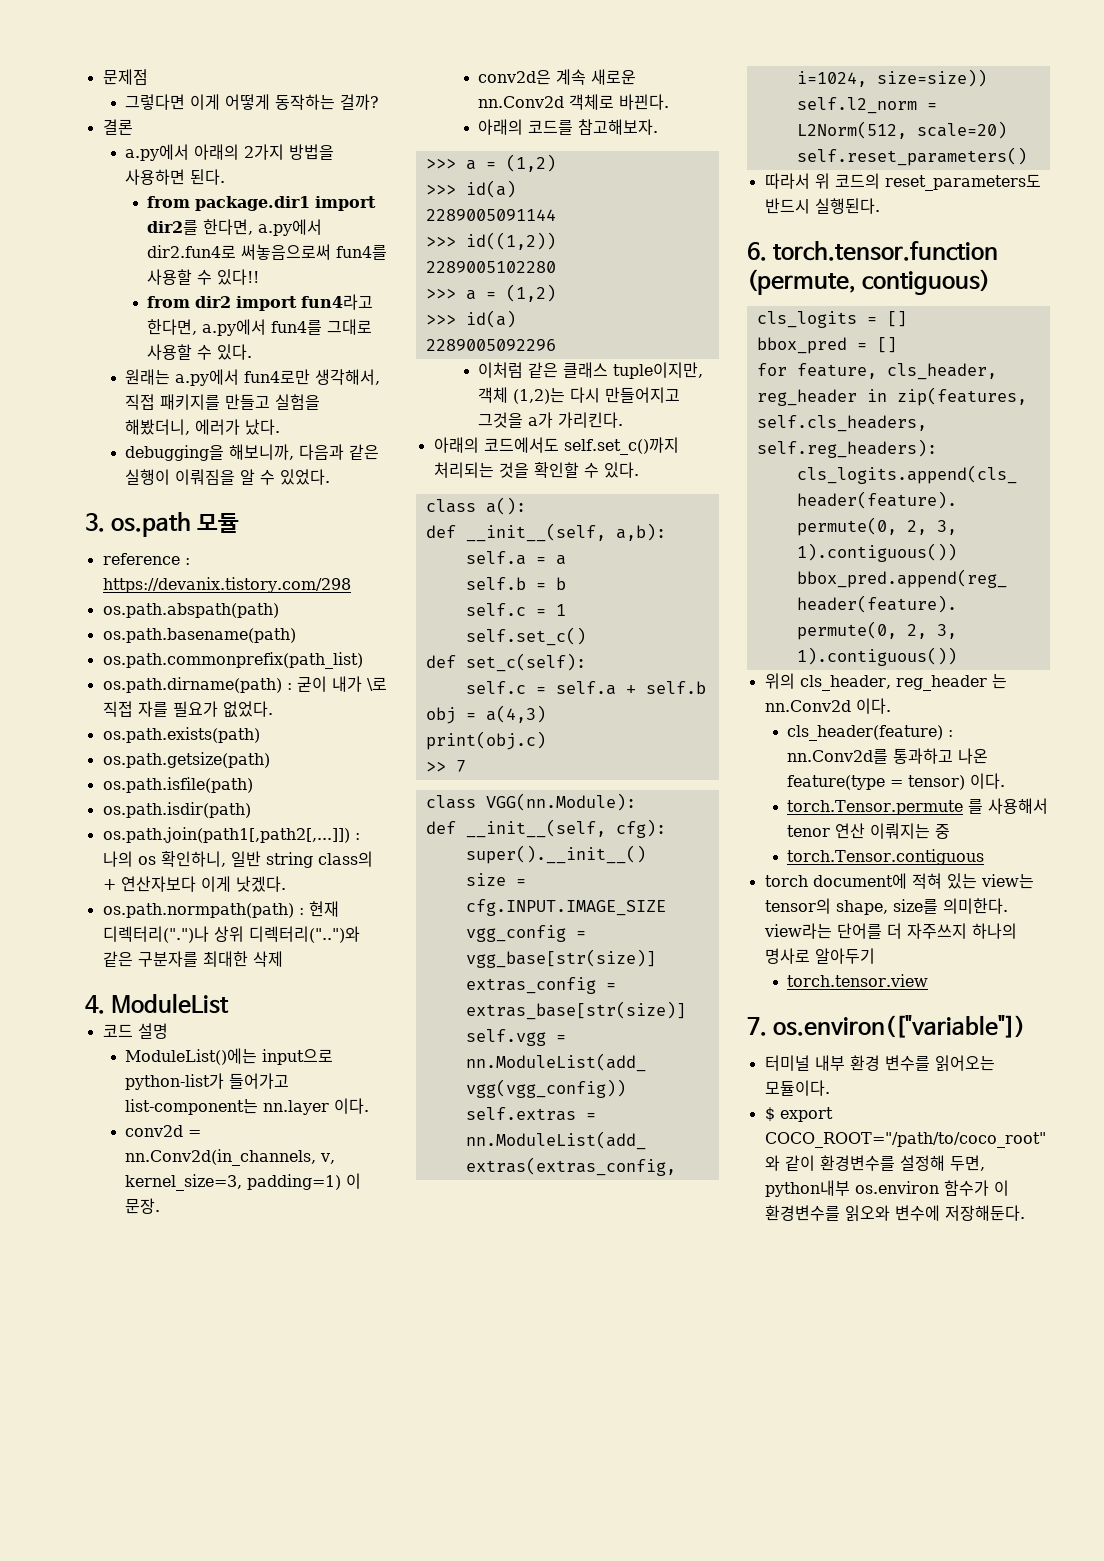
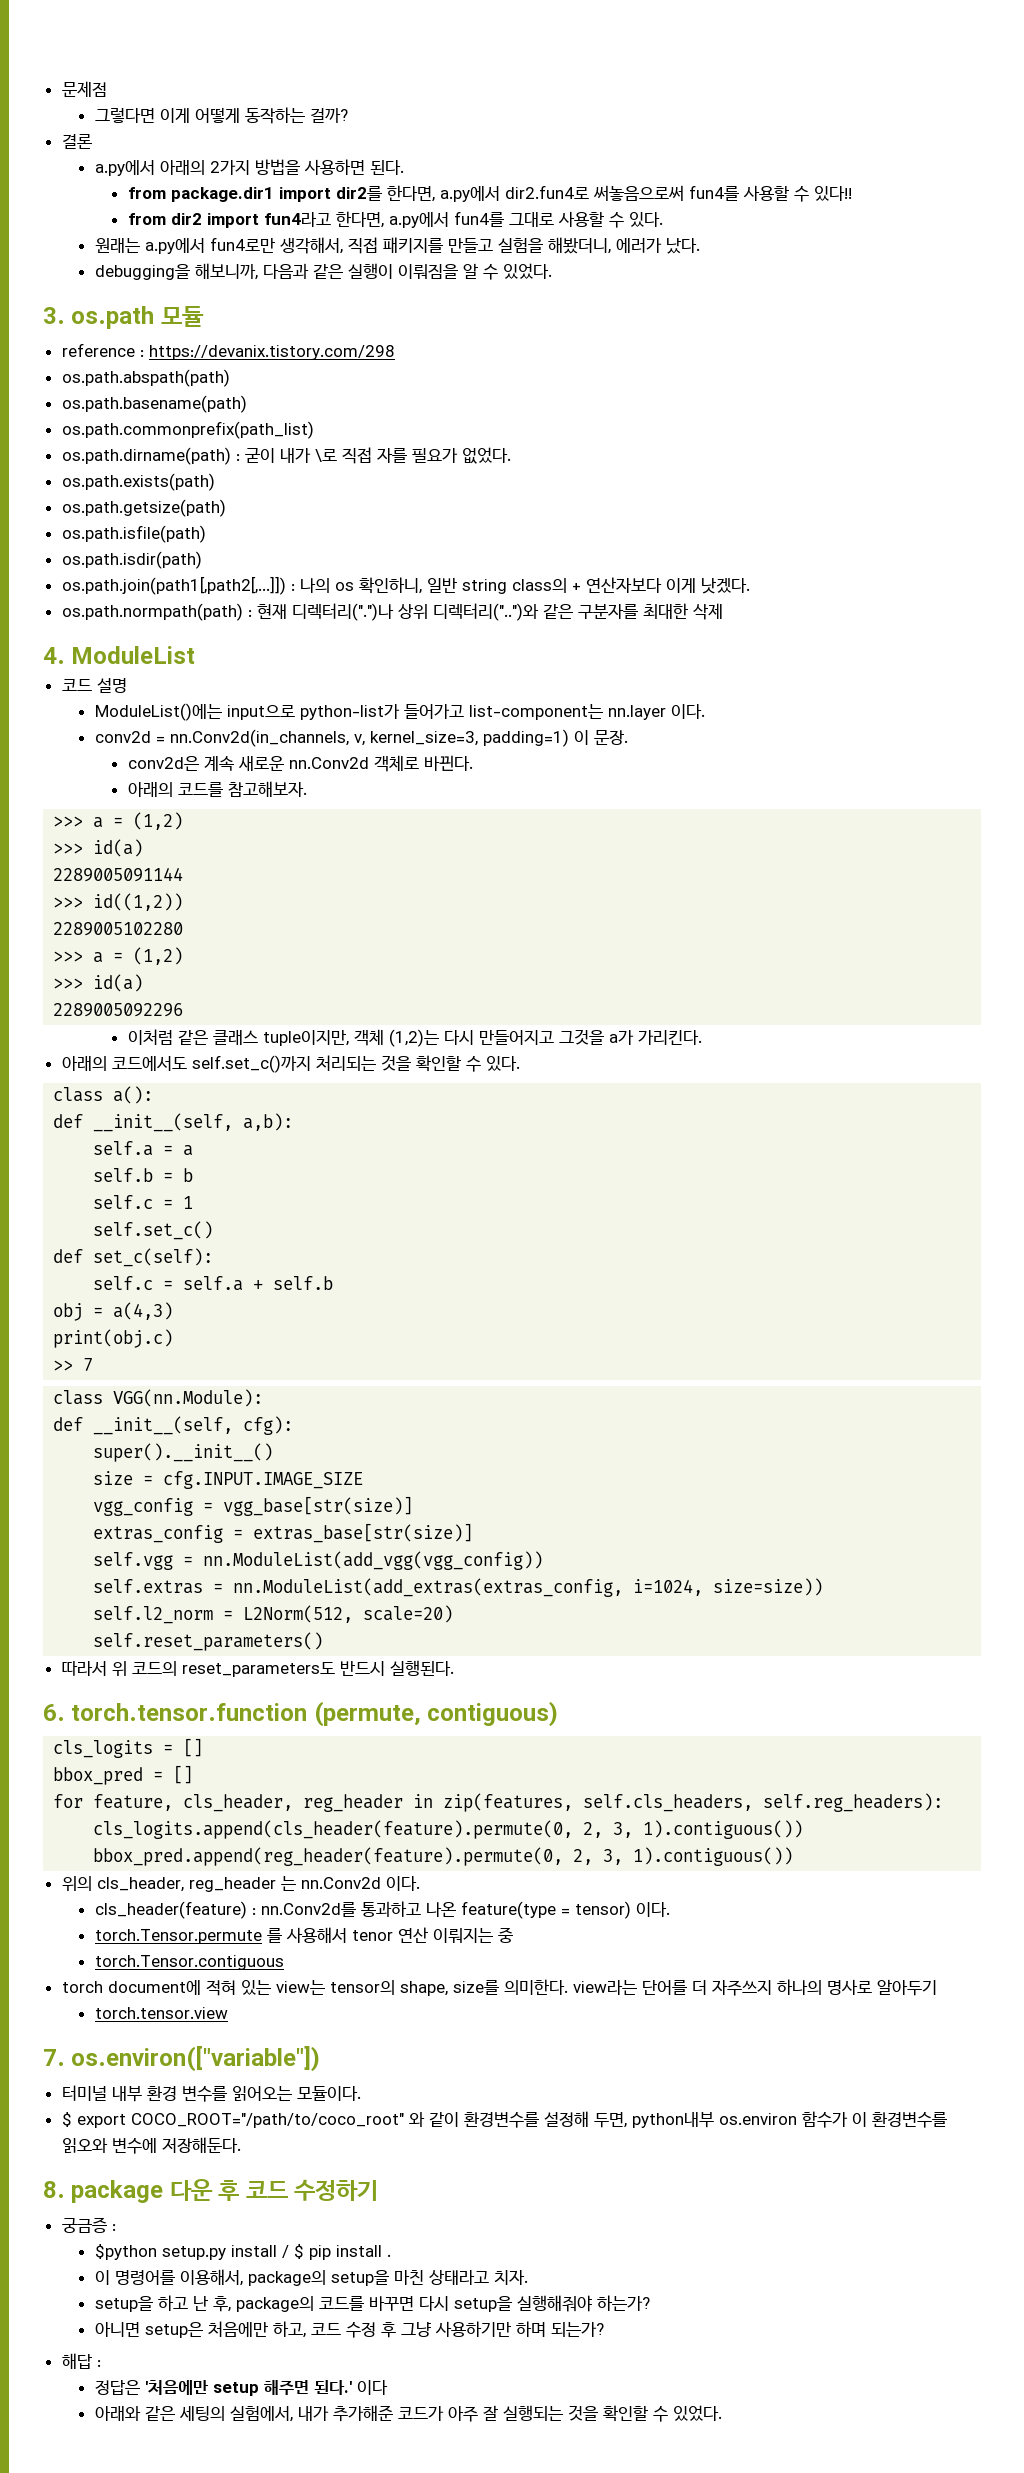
+ 8. package 다운 후 코드 수정하기
+ 궁금증 :
+ $python setup.py install / $ pip install .
+ 이 명령어를 이용해서, package의 setup을 마친 상태라고 치자.
+ setup을 하고 난 후, package의 코드를 바꾸면 다시 setup을 실행해줘야 하는가?
+ 아니면 setup은 처음에만 하고, 코드 수정 후 그냥 사용하기만 하며 되는가?
+ 해답 :
+ 정답은 '처음에만 setup 해주면 된다.' 이다
+ 아래와 같은 세팅의 실험에서, 내가 추가해준 코드가 아주 잘 실행되는 것을 확인할 수 있었다.

